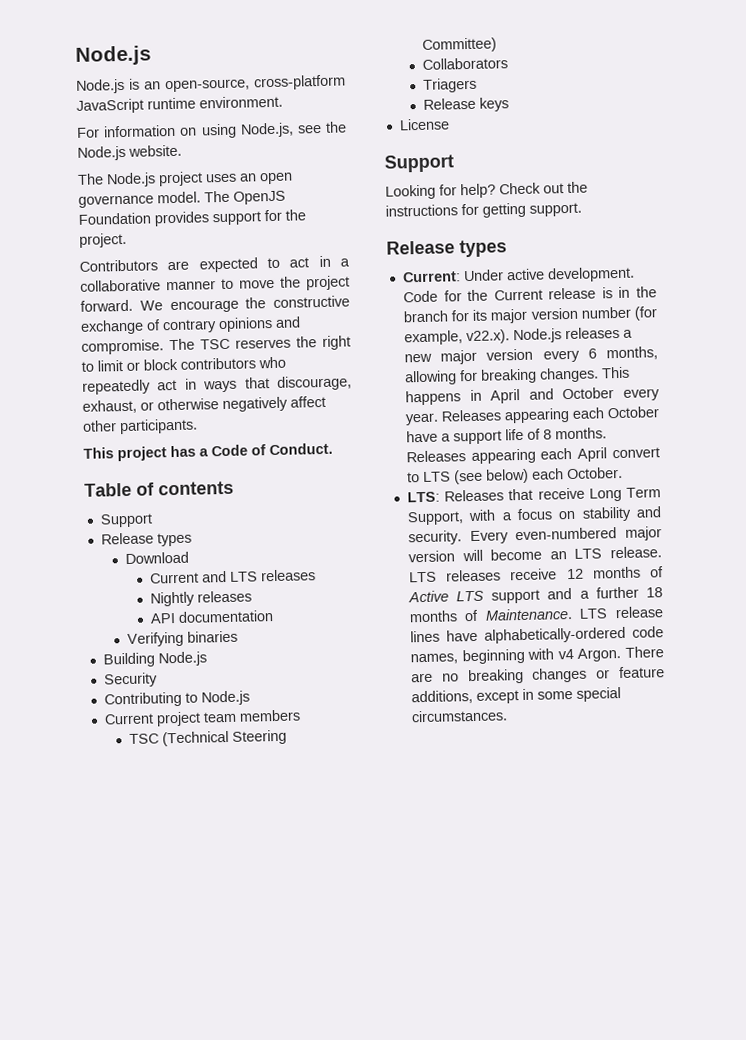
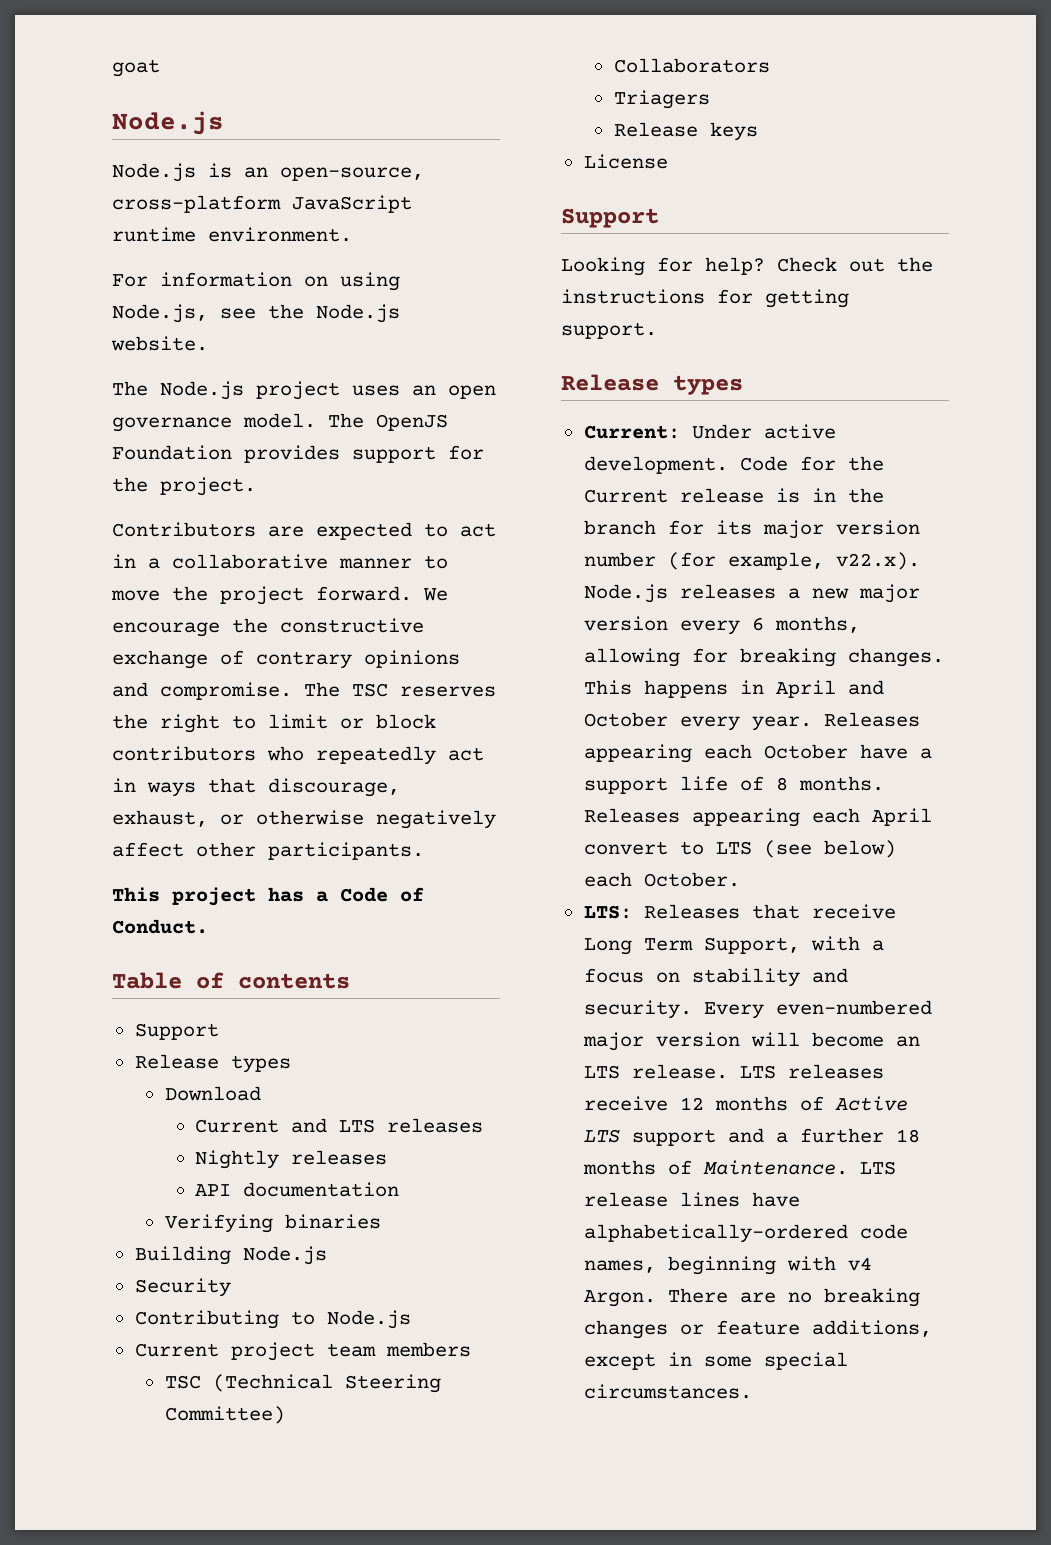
+ goat

